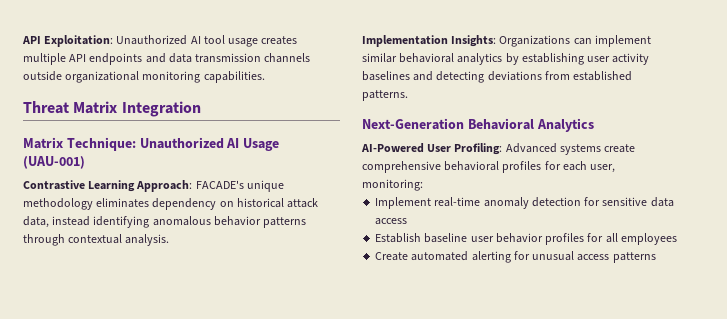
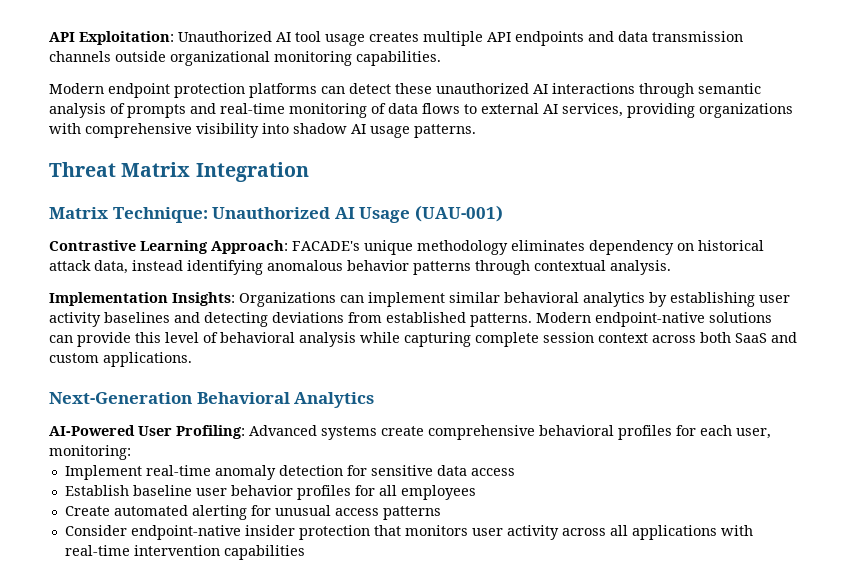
+ Modern endpoint protection platforms can detect these unauthorized AI interactions through semantic analysis of prompts and real-time monitoring of data flows to external AI services, providing organizations with comprehensive visibility into shadow AI usage patterns.
+ Modern endpoint-native solutions can provide this level of behavioral analysis while capturing complete session context across both SaaS and custom applications.
+ Consider endpoint-native insider protection that monitors user activity across all applications with real-time intervention capabilities

